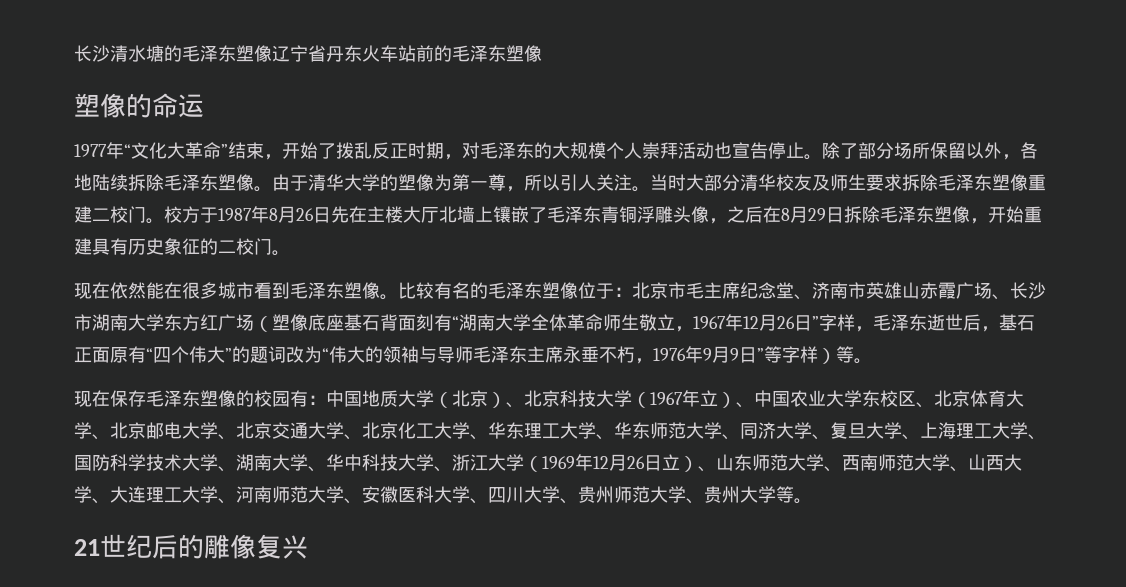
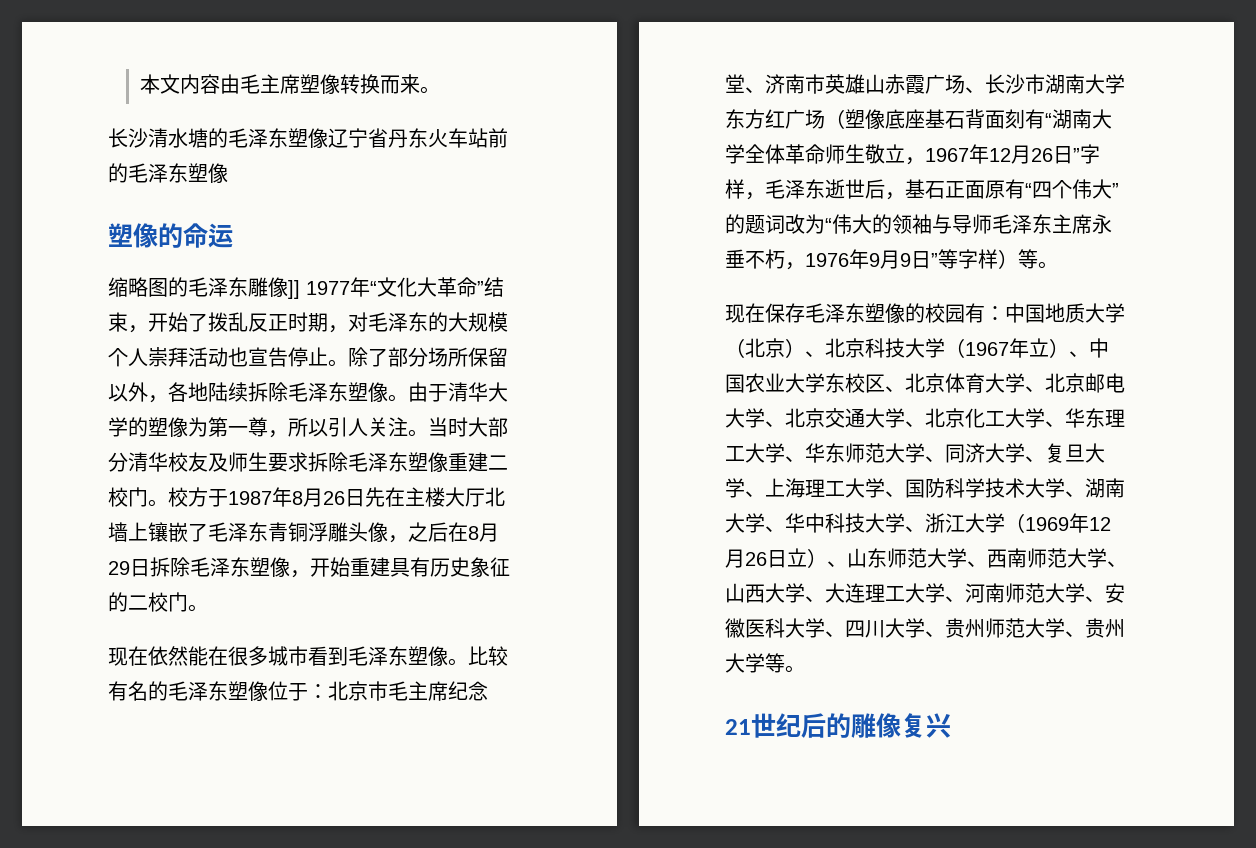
+ 本文内容由毛主席塑像转换而来。
- 1977年“文化大革命”结束，开始了拨乱反正时期，对毛泽东的大规模个人崇拜活动也宣告停止。
+ 缩略图的毛泽东雕像]] 1977年“文化大革命”结束，开始了拨乱反正时期，对毛泽东的大规模个人崇拜活动也宣告停止。

